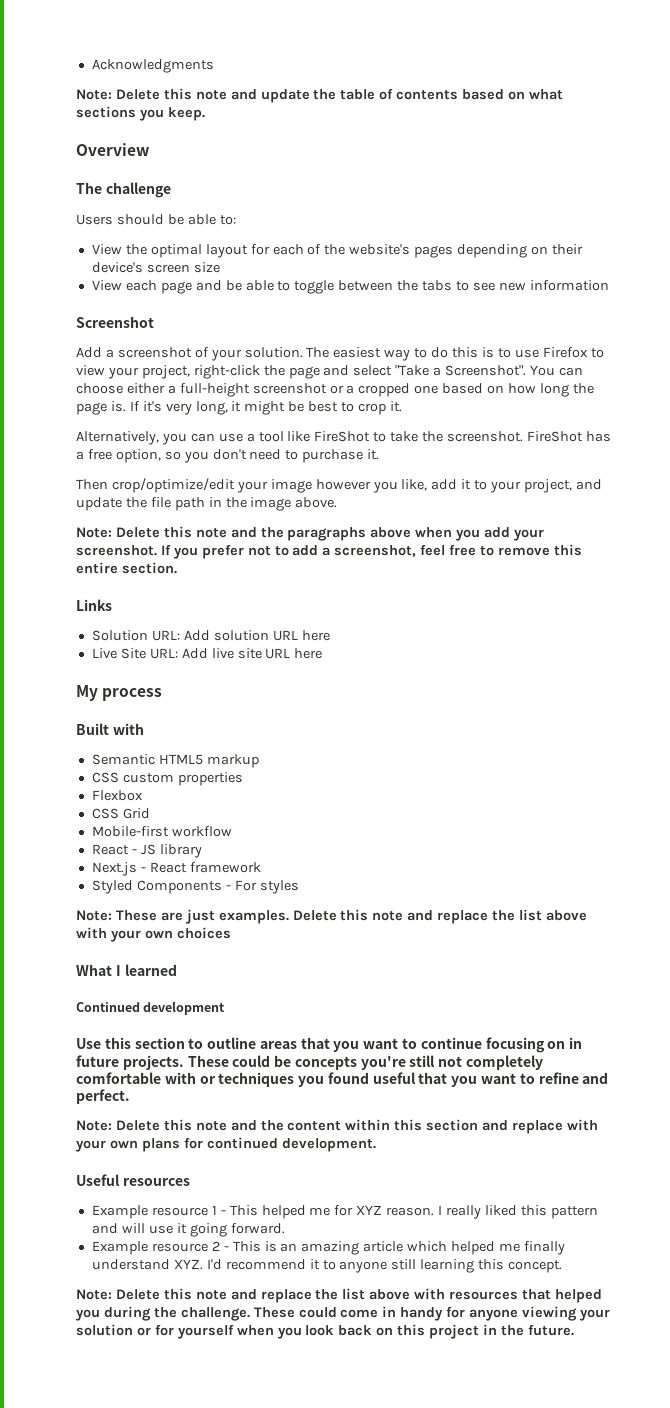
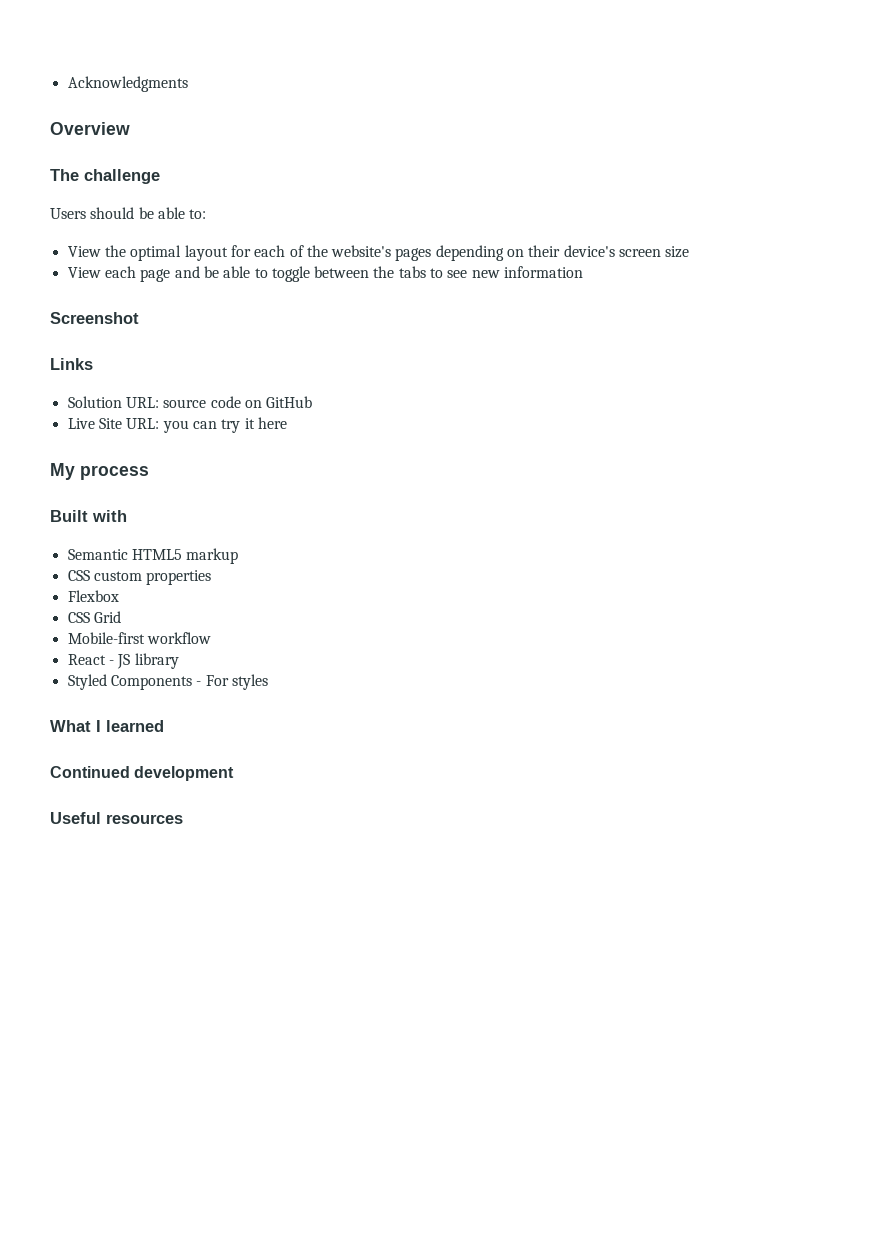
- Note: Delete this note and update the table of contents based on what sections you keep.
- Add a screenshot of your solution. The easiest way to do this is to use Firefox to view your project, right-click the page and select "Take a Screenshot". You can choose either a full-height screenshot or a cropped one based on how long the page is. If it's very long, it might be best to crop it.
- Alternatively, you can use a tool like FireShot to take the screenshot. FireShot has a free option, so you don't need to purchase it.
- Then crop/optimize/edit your image however you like, add it to your project, and update the file path in the image above.
- Note: Delete this note and the paragraphs above when you add your screenshot. If you prefer not to add a screenshot, feel free to remove this entire section.
- Solution URL: Add solution URL here
+ Solution URL: source code on GitHub
- Live Site URL: Add live site URL here
+ Live Site URL: you can try it here
- Next.js - React framework
- Note: These are just examples. Delete this note and replace the list above with your own choices
- Use this section to outline areas that you want to continue focusing on in future projects. These could be concepts you're still not completely comfortable with or techniques you found useful that you want to refine and perfect.
- Note: Delete this note and the content within this section and replace with your own plans for continued development.
  Useful resources
- Example resource 1 - This helped me for XYZ reason. I really liked this pattern and will use it going forward.
- Example resource 2 - This is an amazing article which helped me finally understand XYZ. I'd recommend it to anyone still learning this concept.
- Note: Delete this note and replace the list above with resources that helped you during the challenge. These could come in handy for anyone viewing your solution or for yourself when you look back on this project in the future.

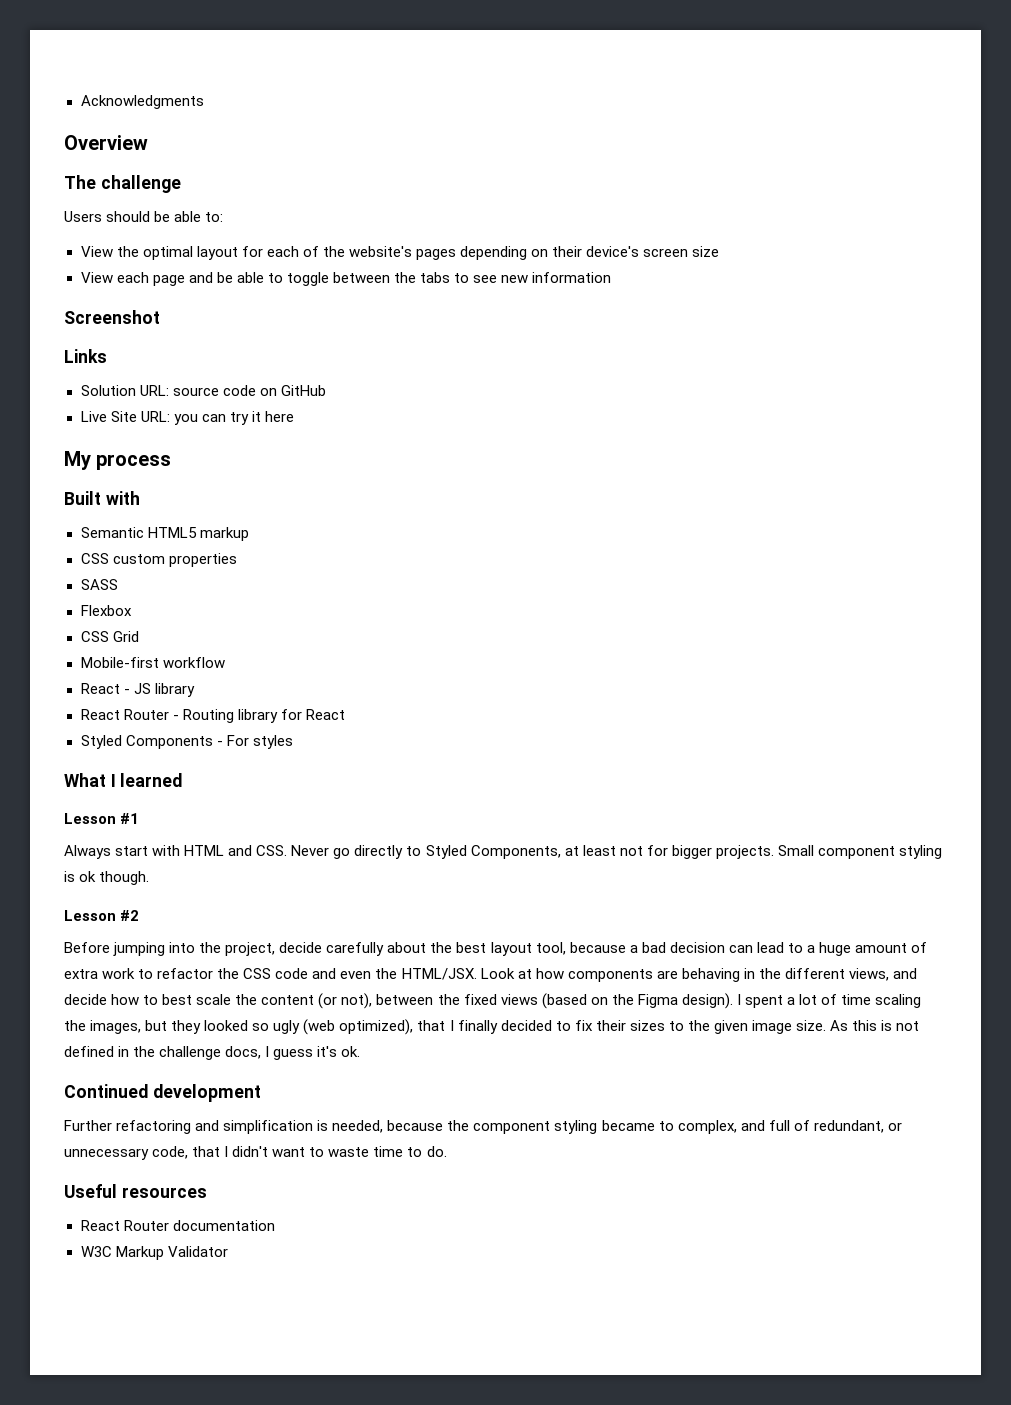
+ SASS
+ React Router - Routing library for React
+ Lesson #1
+ Always start with HTML and CSS. Never go directly to Styled Components, at least not for bigger projects. Small component styling is ok though.
+ Lesson #2
+ Before jumping into the project, decide carefully about the best layout tool, because a bad decision can lead to a huge amount of extra work to refactor the CSS code and even the HTML/JSX. Look at how components are behaving in the different views, and decide how to best scale the content (or not), between the fixed views (based on the Figma design). I spent a lot of time scaling the images, but they looked so ugly (web optimized), that I finally decided to fix their sizes to the given image size. As this is not defined in the challenge docs, I guess it's ok.
  Continued development
+ Further refactoring and simplification is needed, because the component styling became to complex, and full of redundant, or unnecessary code, that I didn't want to waste time to do.
  Useful resources
+ React Router documentation
+ W3C Markup Validator

